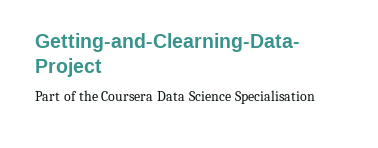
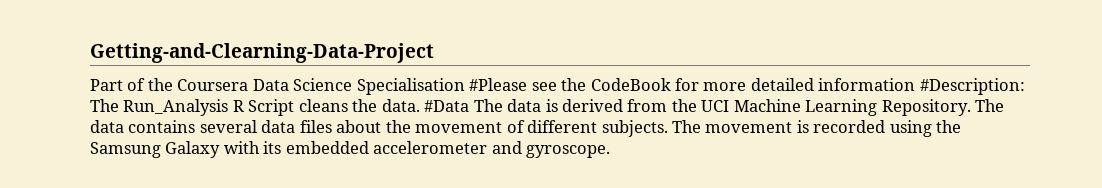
- Part of the Coursera Data Science Specialisation
+ Part of the Coursera Data Science Specialisation #Please see the CodeBook for more detailed information #Description: The Run_Analysis R Script cleans the data. #Data The data is derived from the UCI Machine Learning Repository. The data contains several data files about the movement of different subjects. The movement is recorded using the Samsung Galaxy with its embedded accelerometer and gyroscope.

